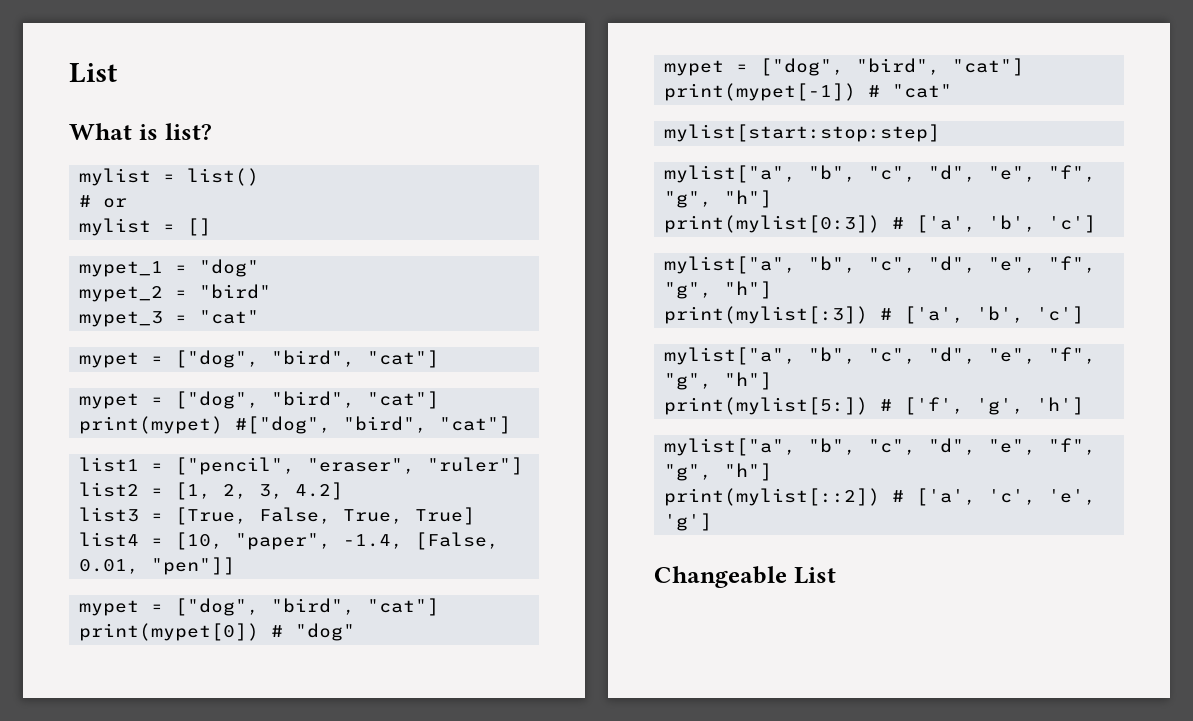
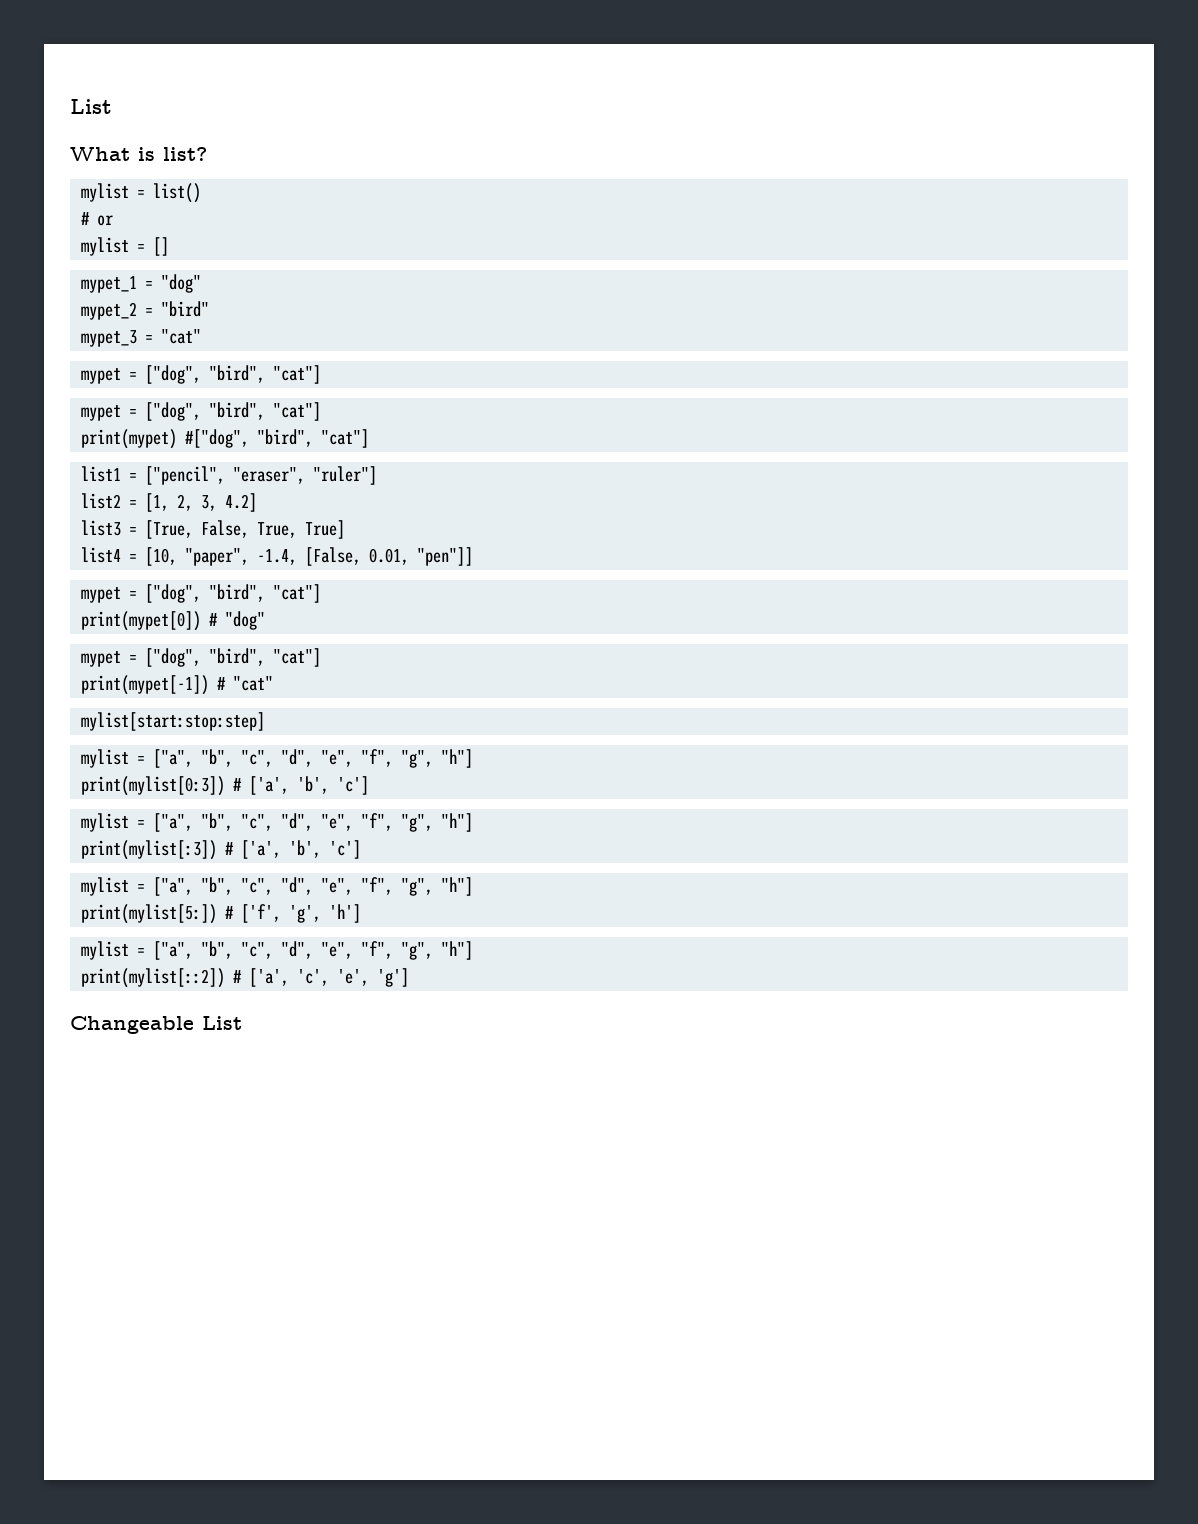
  mylist[start:stop:step]
- mylist["a", "b", "c", "d", "e", "f", "g", "h"]
+ mylist = ["a", "b", "c", "d", "e", "f", "g", "h"]
  print(mylist[0:3]) # ['a', 'b', 'c']
- mylist["a", "b", "c", "d", "e", "f", "g", "h"]
+ mylist = ["a", "b", "c", "d", "e", "f", "g", "h"]
  print(mylist[:3]) # ['a', 'b', 'c']
- mylist["a", "b", "c", "d", "e", "f", "g", "h"]
+ mylist = ["a", "b", "c", "d", "e", "f", "g", "h"]
  print(mylist[5:]) # ['f', 'g', 'h']
- mylist["a", "b", "c", "d", "e", "f", "g", "h"]
+ mylist = ["a", "b", "c", "d", "e", "f", "g", "h"]

